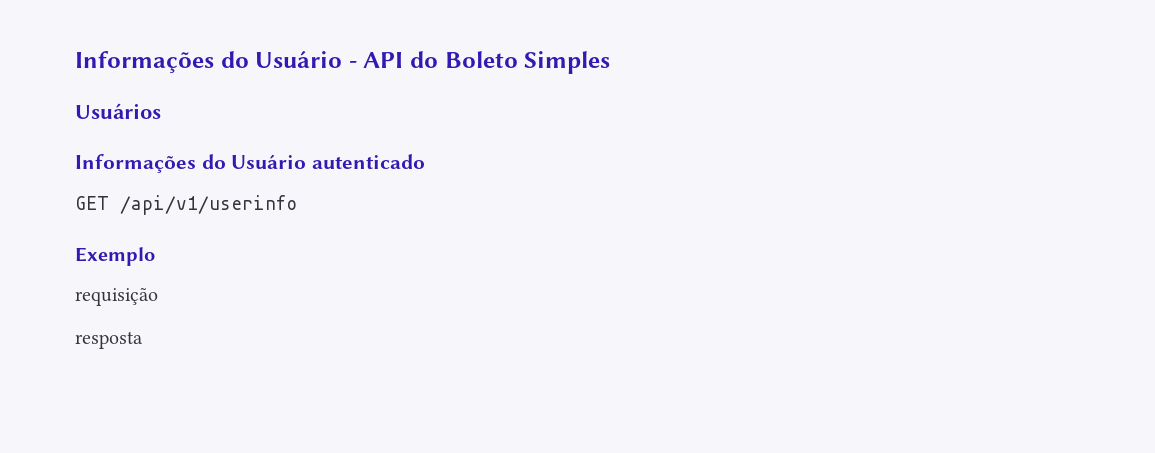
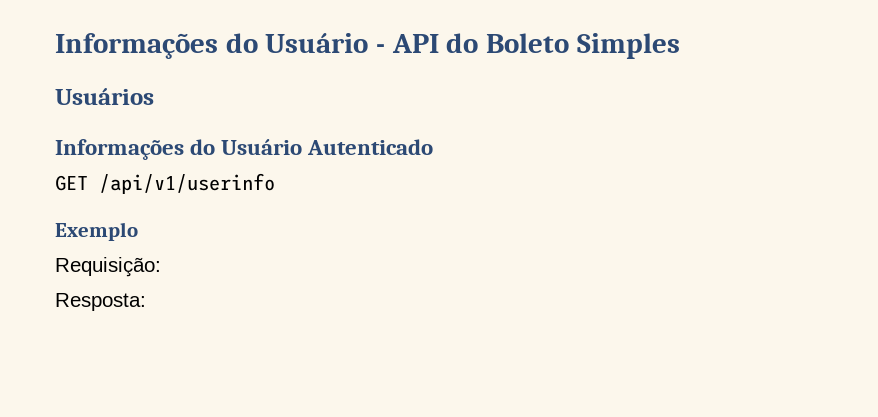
- Informações do Usuário autenticado
+ Informações do Usuário Autenticado
- requisição
- resposta
+ Requisição:
+ Resposta:

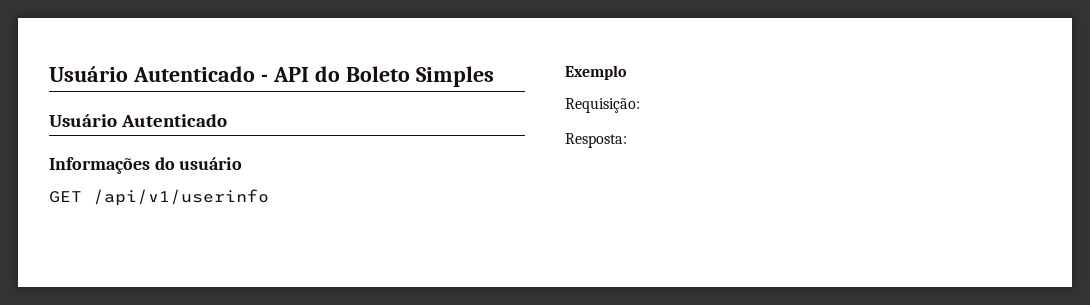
- Informações do Usuário - API do Boleto Simples
- Usuários
- Informações do Usuário Autenticado
+ Usuário Autenticado - API do Boleto Simples
+ Usuário Autenticado
+ Informações do usuário

